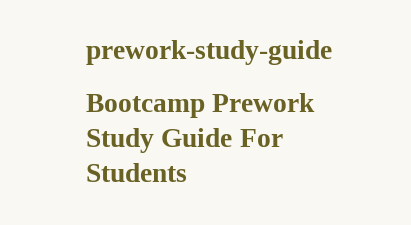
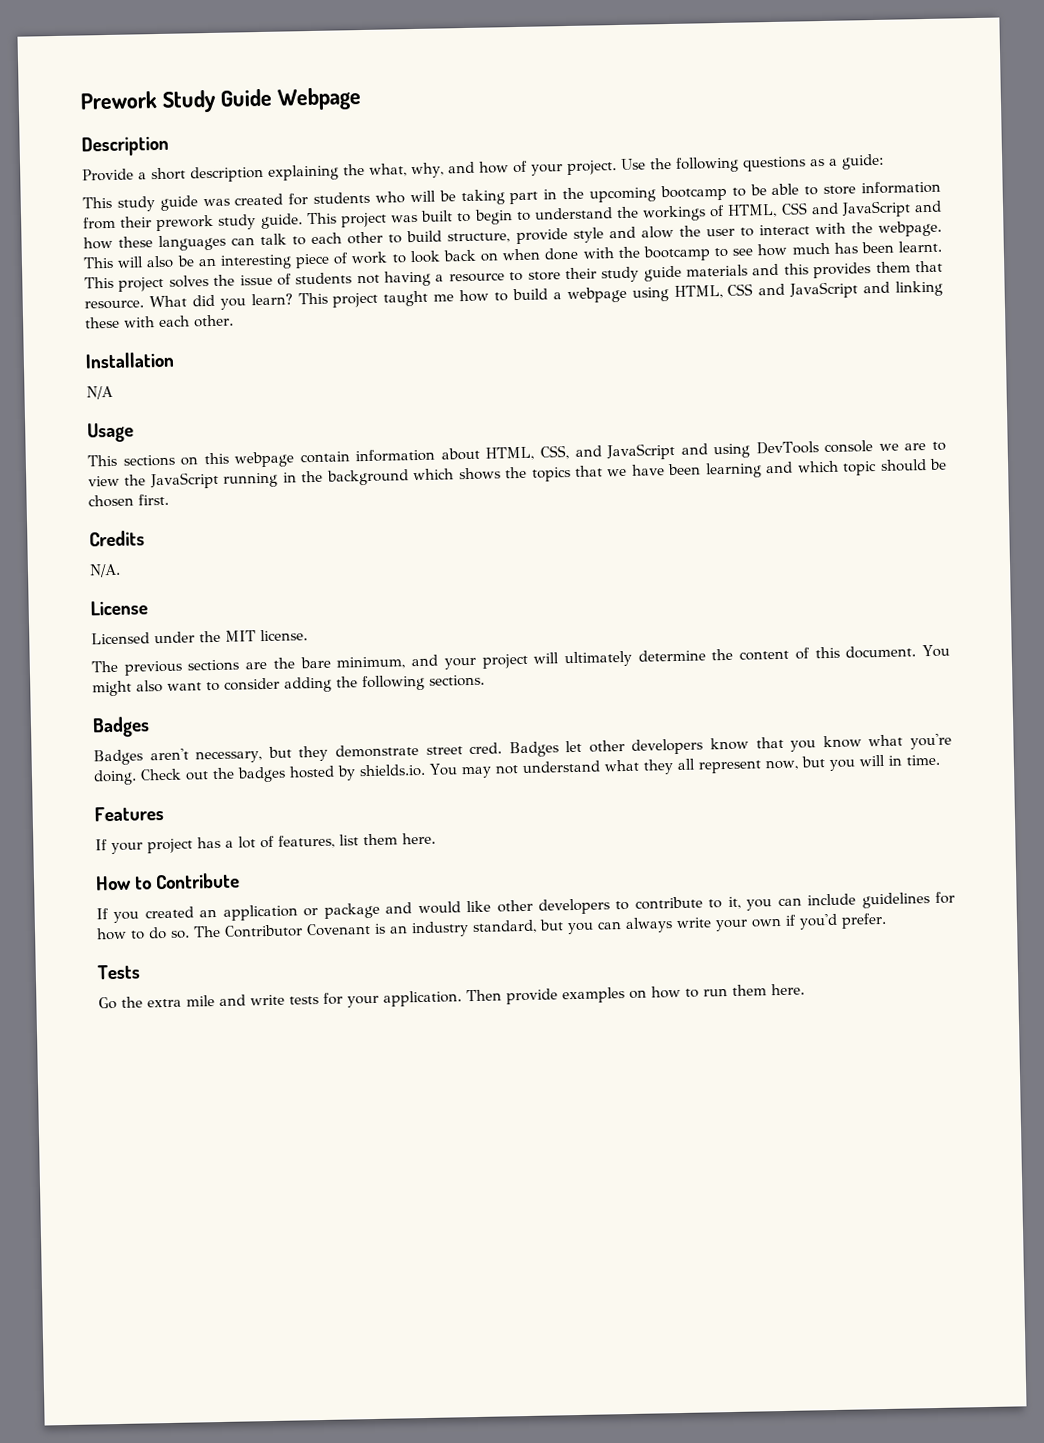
- prework-study-guide
- Bootcamp Prework Study Guide For Students
+ Prework Study Guide Webpage
+ Description
+ Provide a short description explaining the what, why, and how of your project. Use the following questions as a guide:
+ This study guide was created for students who will be taking part in the upcoming bootcamp to be able to store information from their prework study guide. This project was built to begin to understand the workings of HTML, CSS and JavaScript and how these languages can talk to each other to build structure, provide style and alow the user to interact with the webpage. This will also be an interesting piece of work to look back on when done with the bootcamp to see how much has been learnt. This project solves the issue of students not having a resource to store their study guide materials and this provides them that resource. What did you learn? This project taught me how to build a webpage using HTML, CSS and JavaScript and linking these with each other.
+ Installation
+ N/A
+ Usage
+ This sections on this webpage contain information about HTML, CSS, and JavaScript and using DevTools console we are to view the JavaScript running in the background which shows the topics that we have been learning and which topic should be chosen first.
+ Credits
+ N/A.
+ License
+ Licensed under the MIT license.
+ The previous sections are the bare minimum, and your project will ultimately determine the content of this document. You might also want to consider adding the following sections.
+ Badges
+ Badges aren't necessary, but they demonstrate street cred. Badges let other developers know that you know what you're doing. Check out the badges hosted by shields.io. You may not understand what they all represent now, but you will in time.
+ Features
+ If your project has a lot of features, list them here.
+ How to Contribute
+ If you created an application or package and would like other developers to contribute to it, you can include guidelines for how to do so. The Contributor Covenant is an industry standard, but you can always write your own if you'd prefer.
+ Tests
+ Go the extra mile and write tests for your application. Then provide examples on how to run them here.

